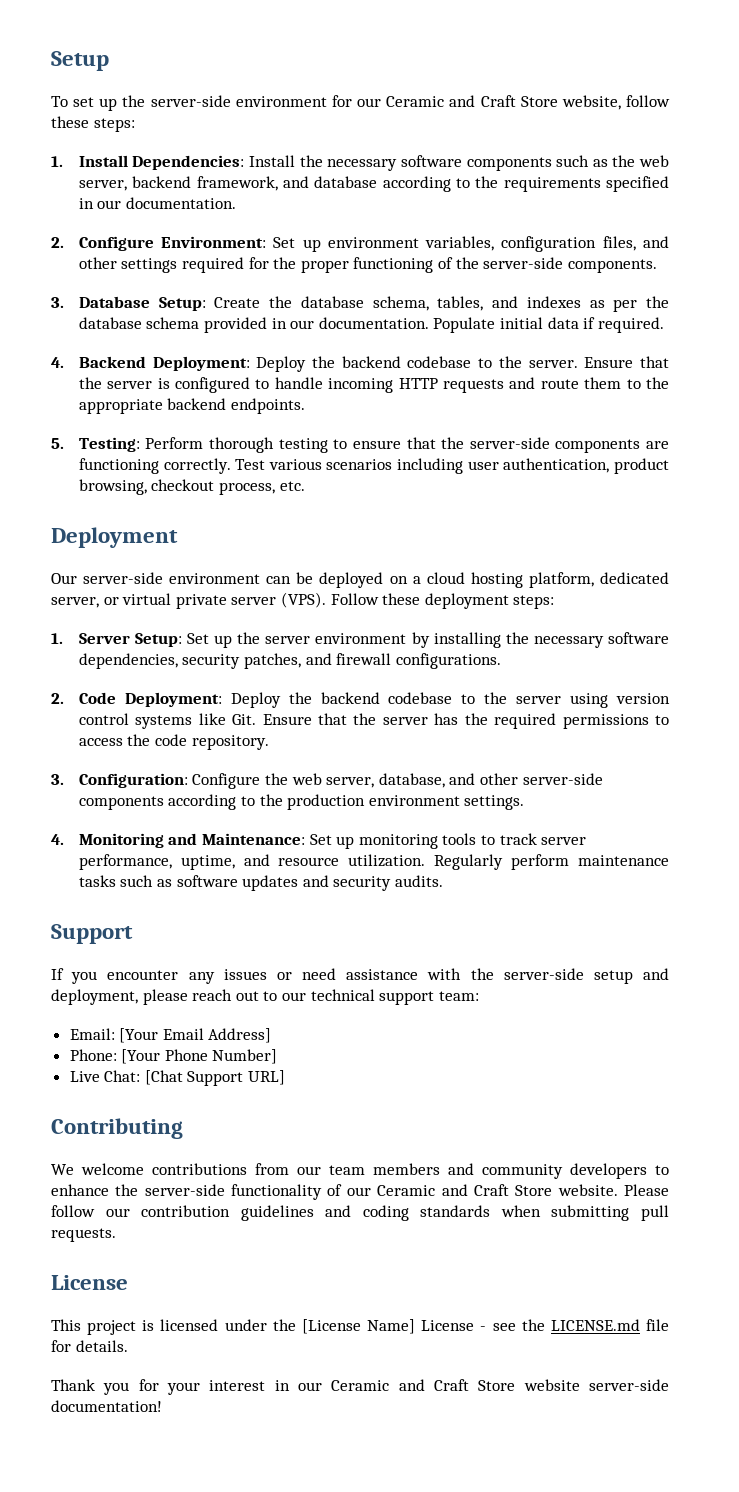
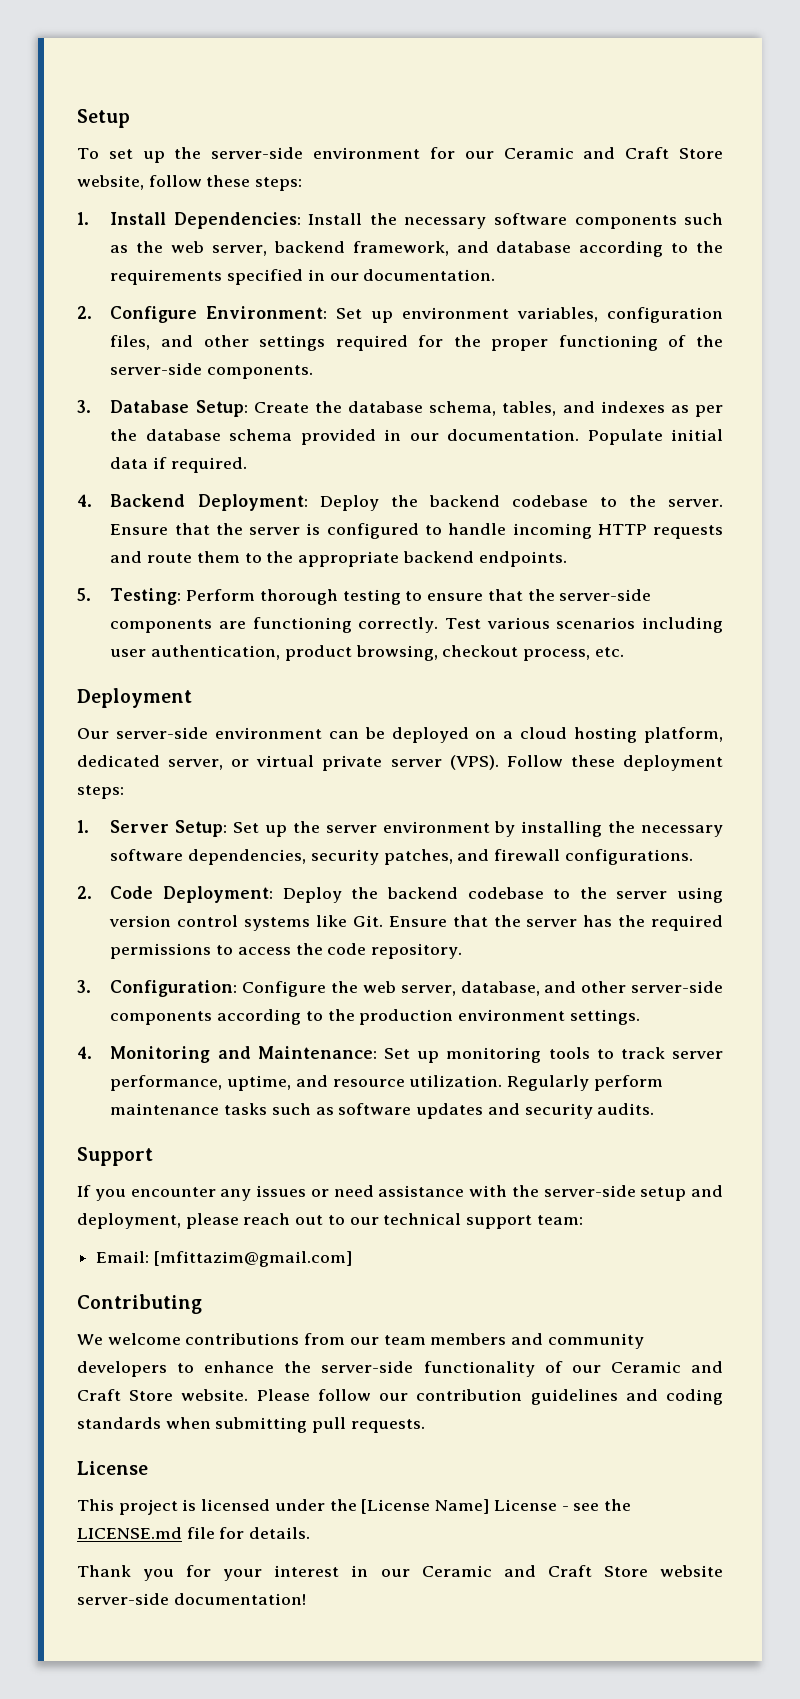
- Email: [Your Email Address]
- Phone: [Your Phone Number]
- Live Chat: [Chat Support URL]
+ Email: [mfittazim@gmail.com]

